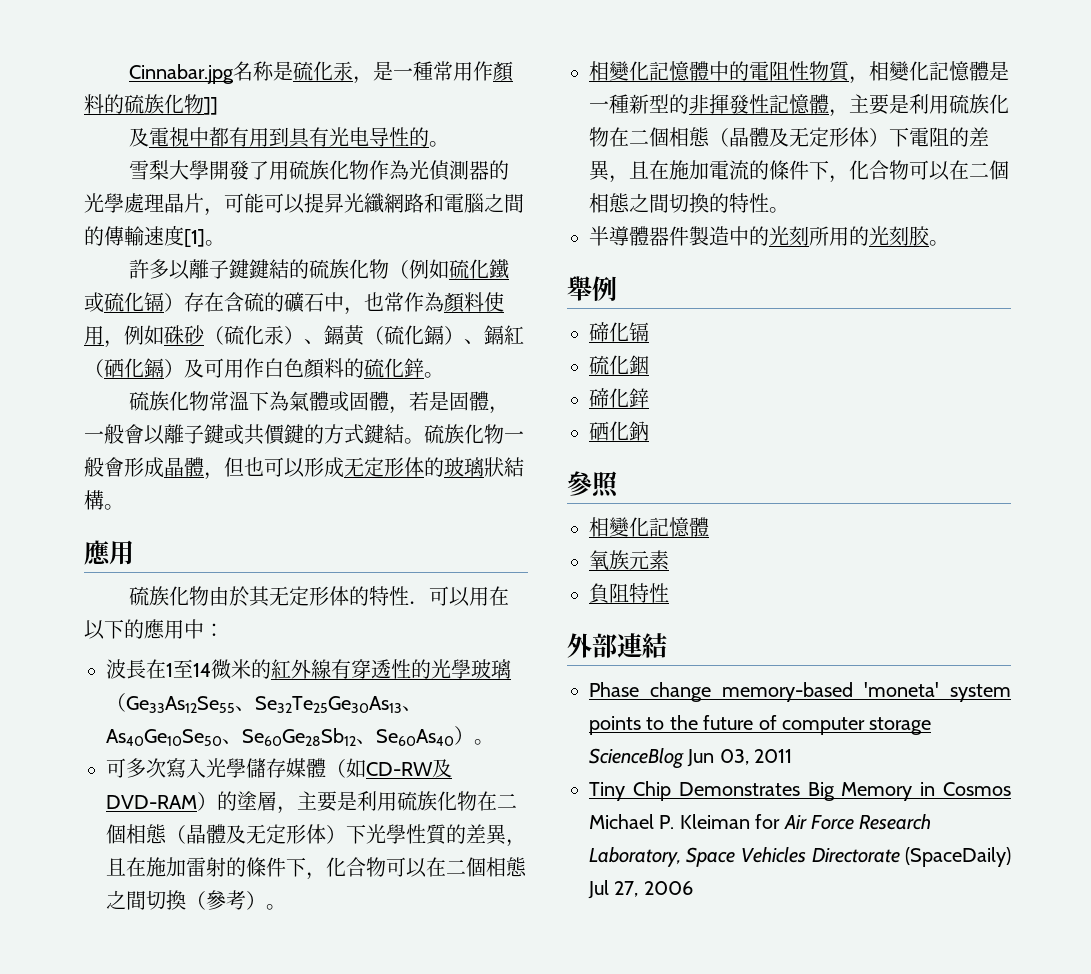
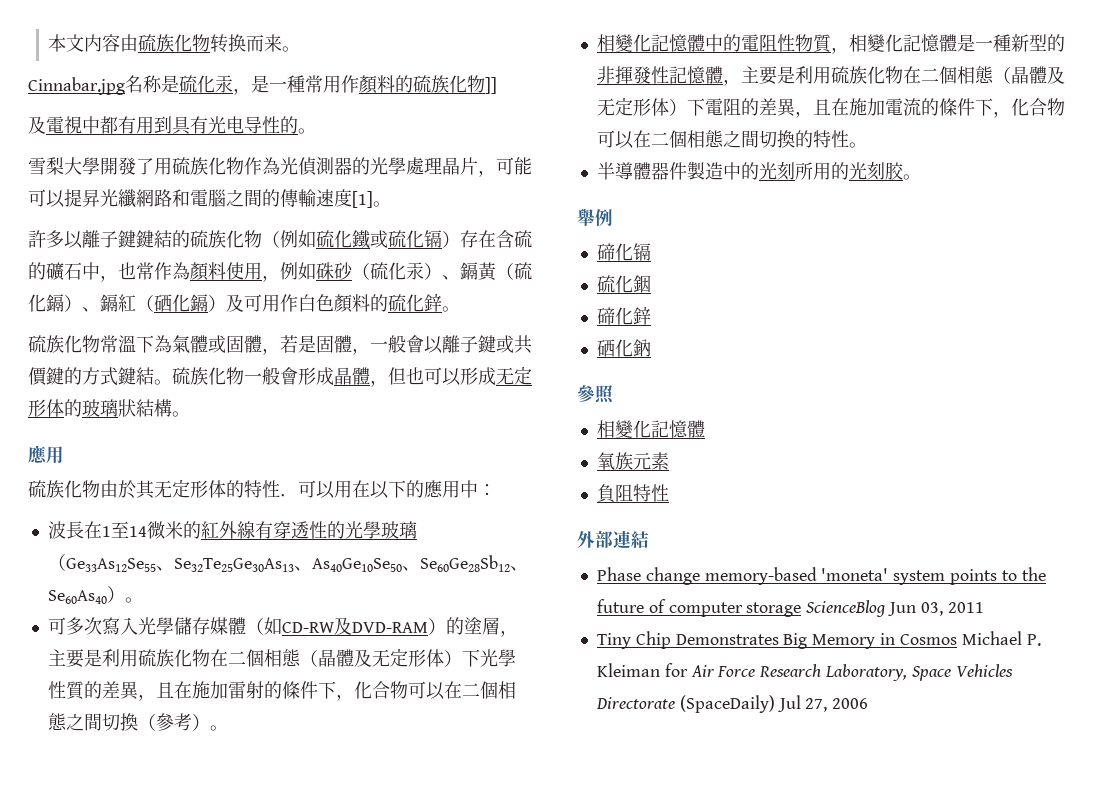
+ 本文内容由硫族化物转换而来。

